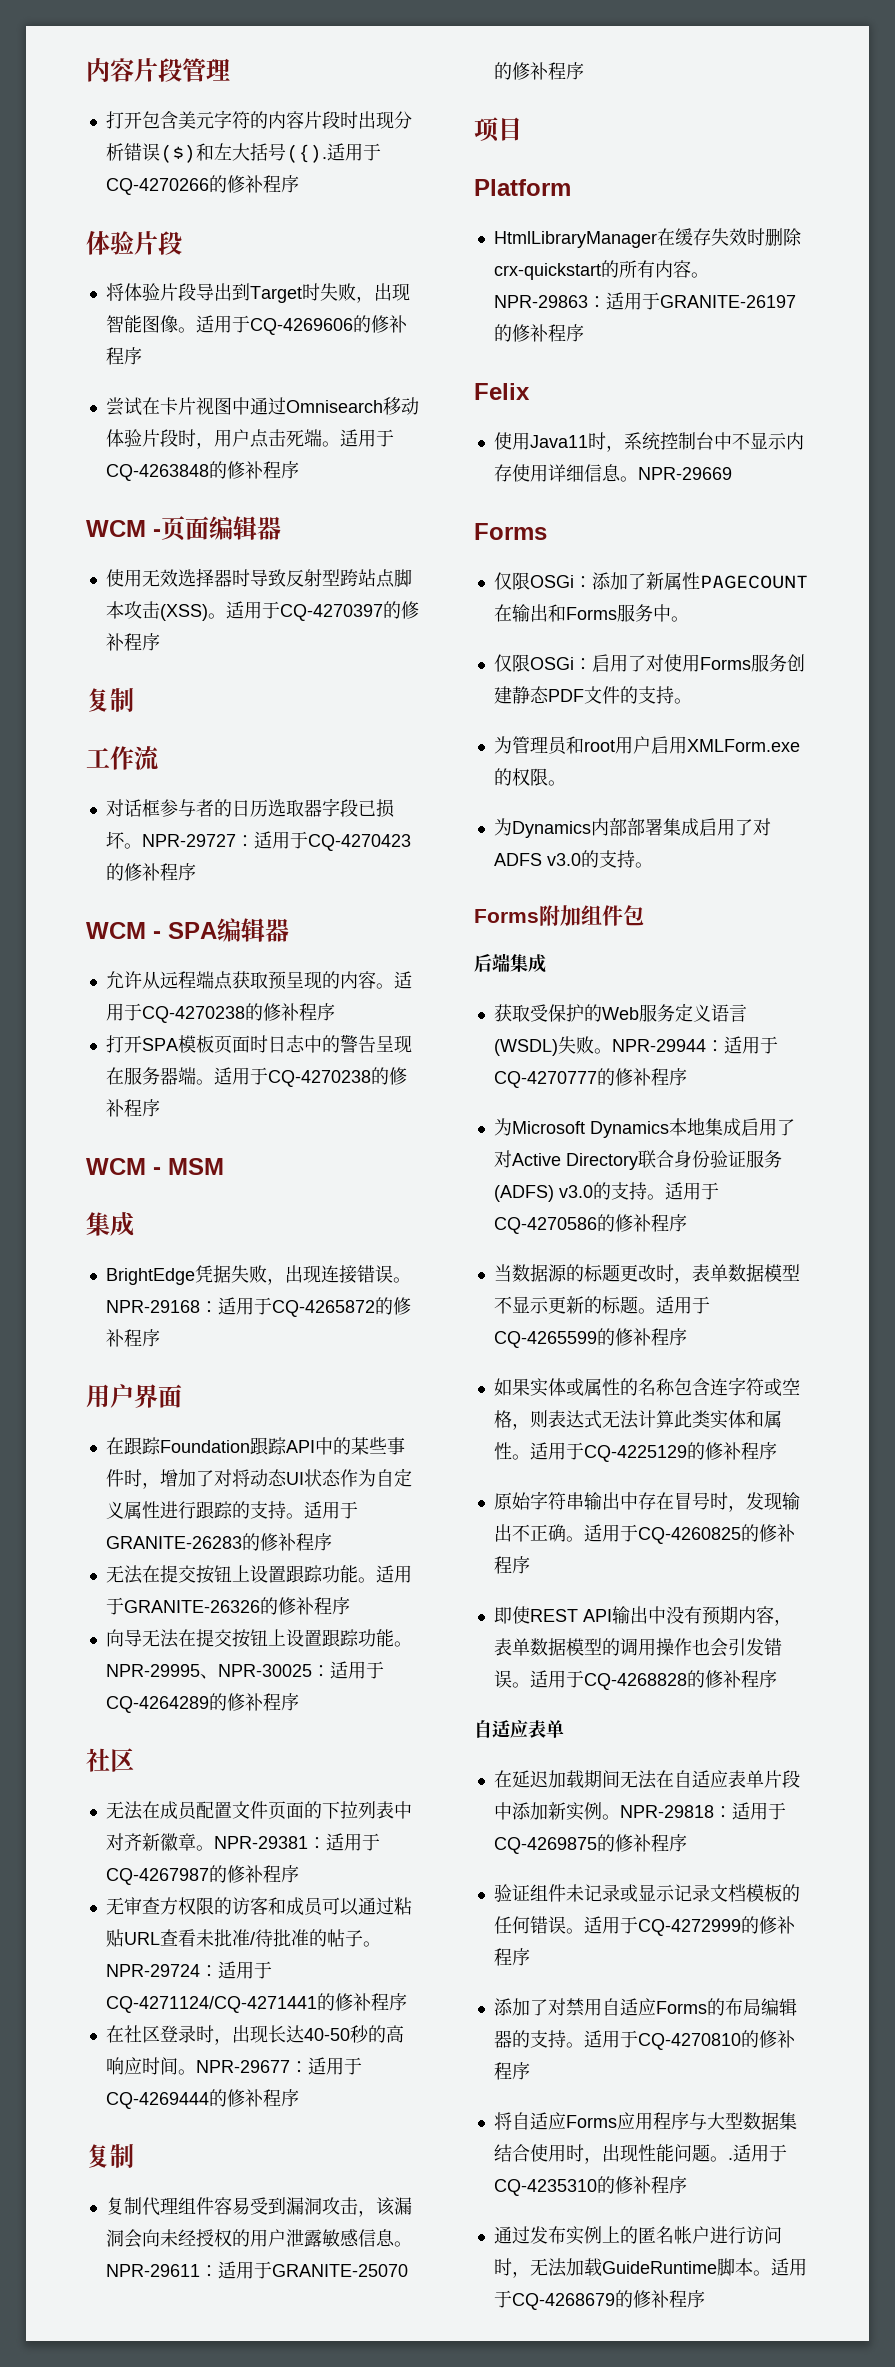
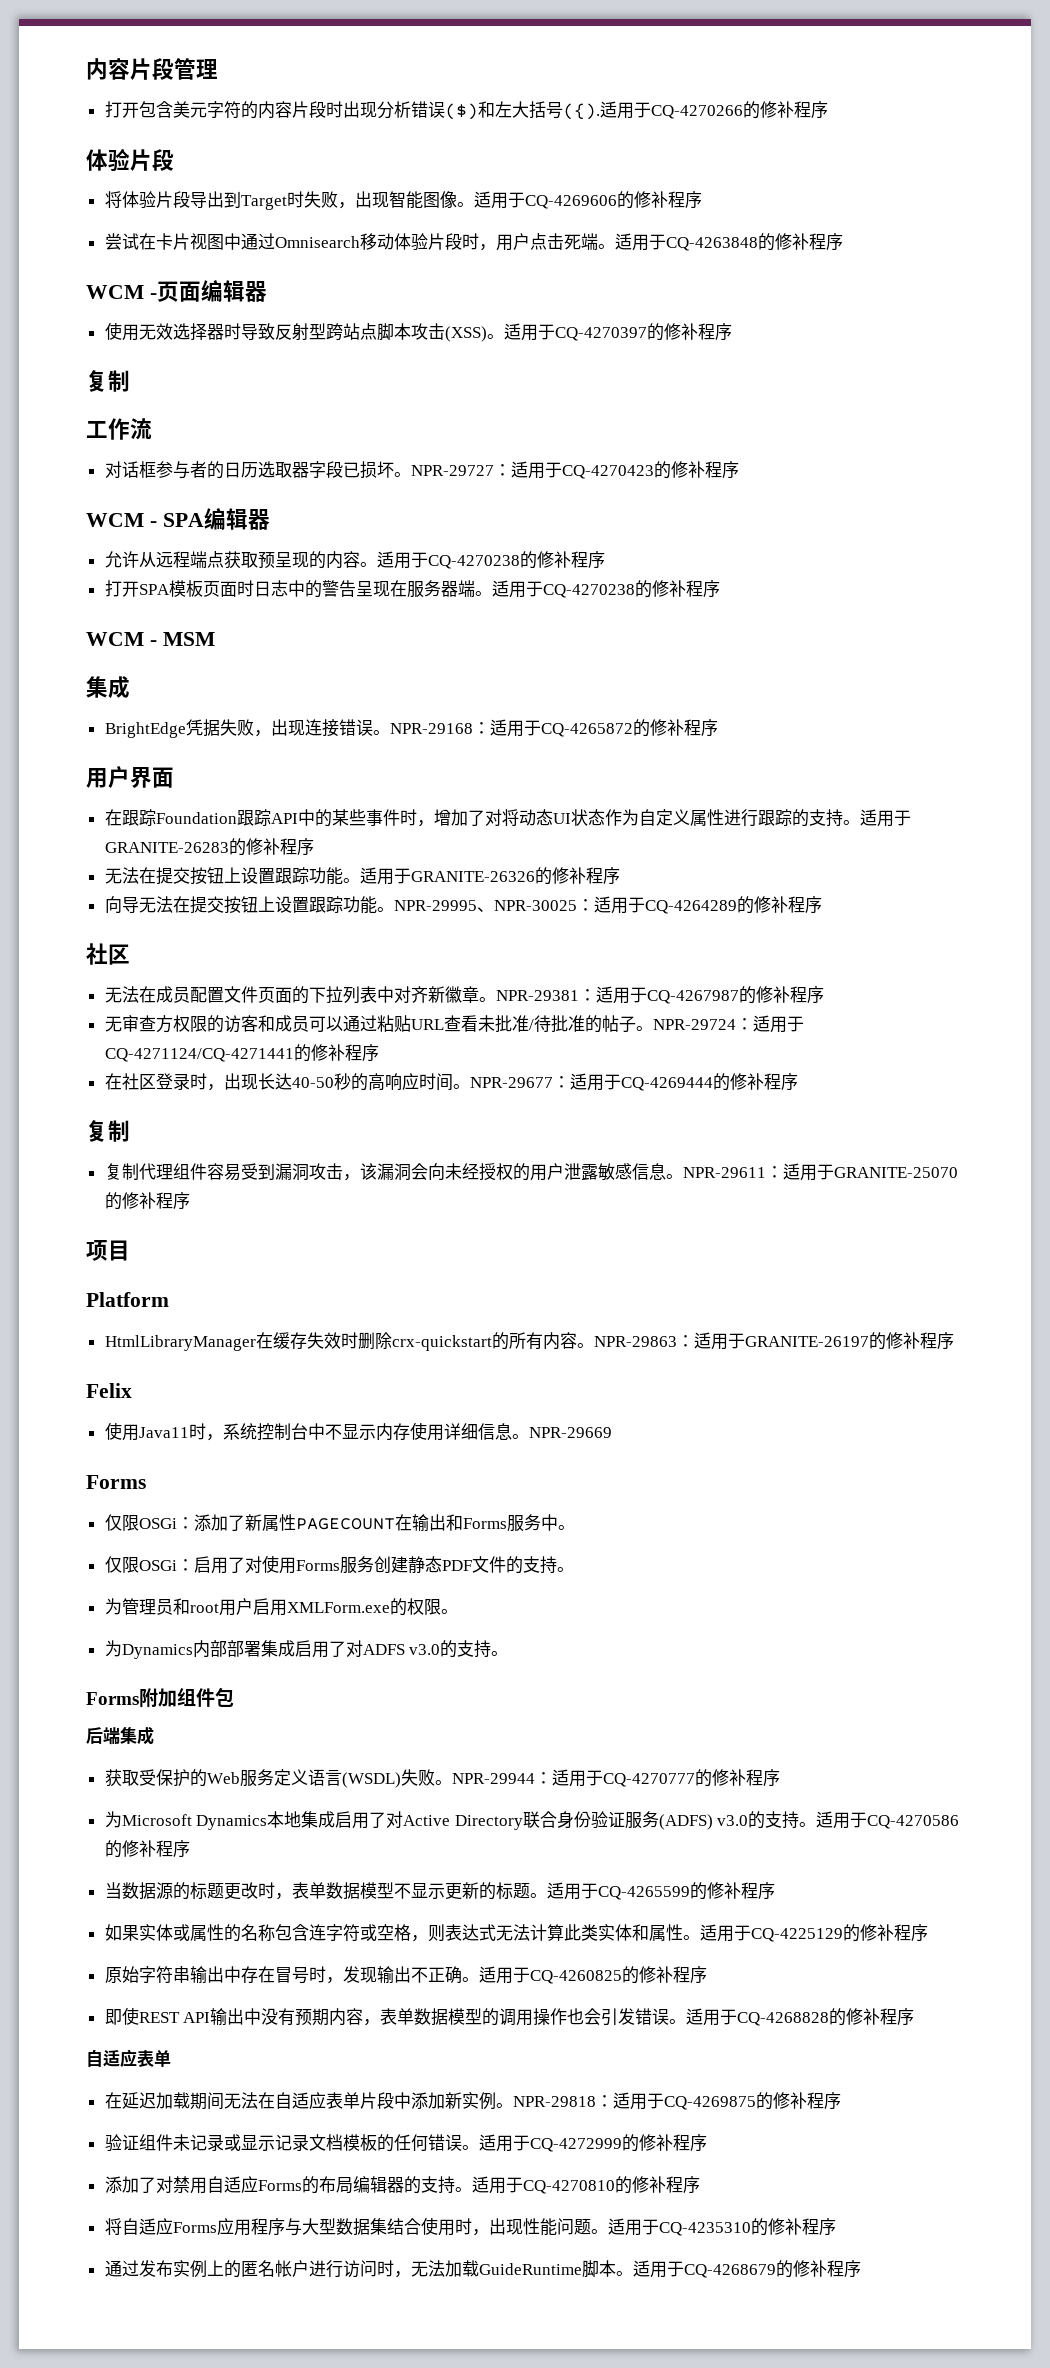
- 将自适应Forms应用程序与大型数据集结合使用时，出现性能问题。.
+ 将自适应Forms应用程序与大型数据集结合使用时，出现性能问题。

